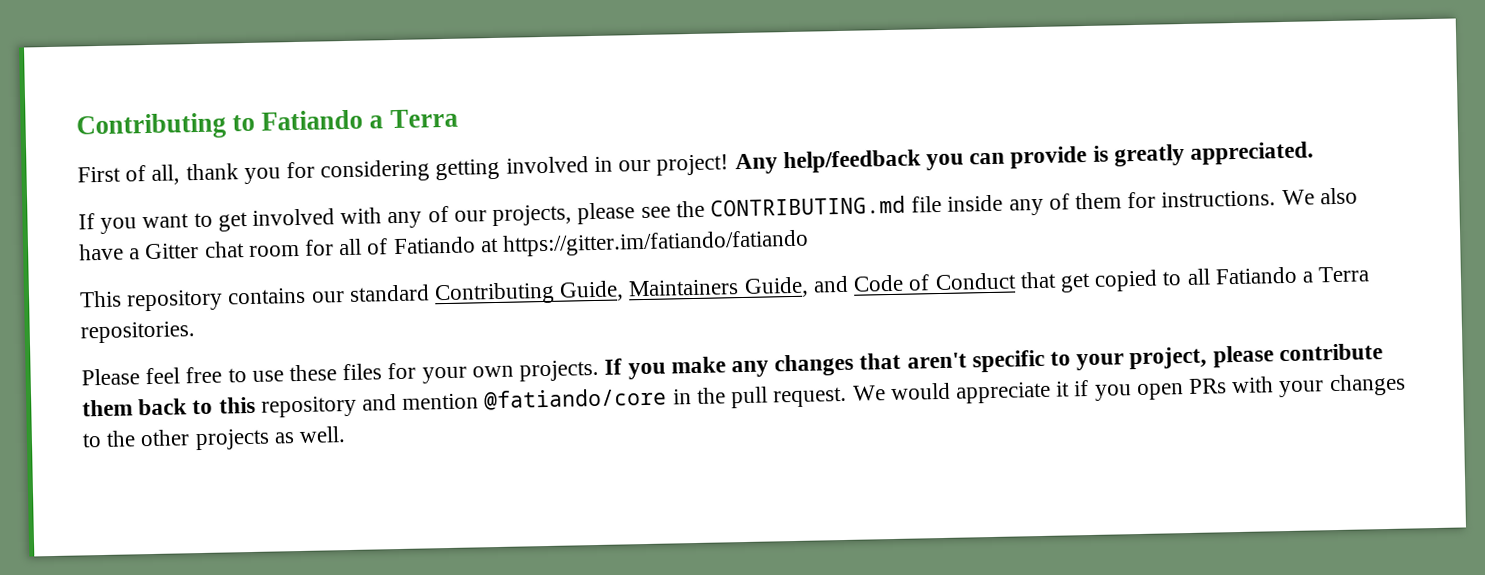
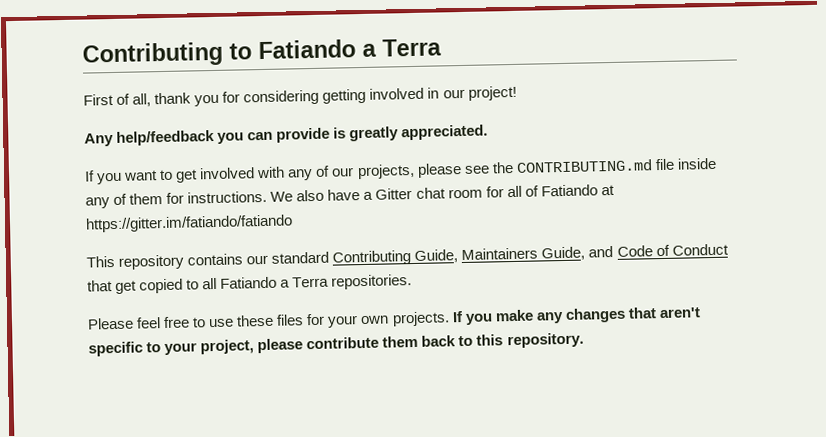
- First of all, thank you for considering getting involved in our project! Any help/feedback you can provide is greatly appreciated.
+ First of all, thank you for considering getting involved in our project!
+ Any help/feedback you can provide is greatly appreciated.
- If you make any changes that aren't specific to your project, please contribute them back to this repository and mention @fatiando/core in the pull request. We would appreciate it if you open PRs with your changes to the other projects as well.
+ If you make any changes that aren't specific to your project, please contribute them back to this repository.

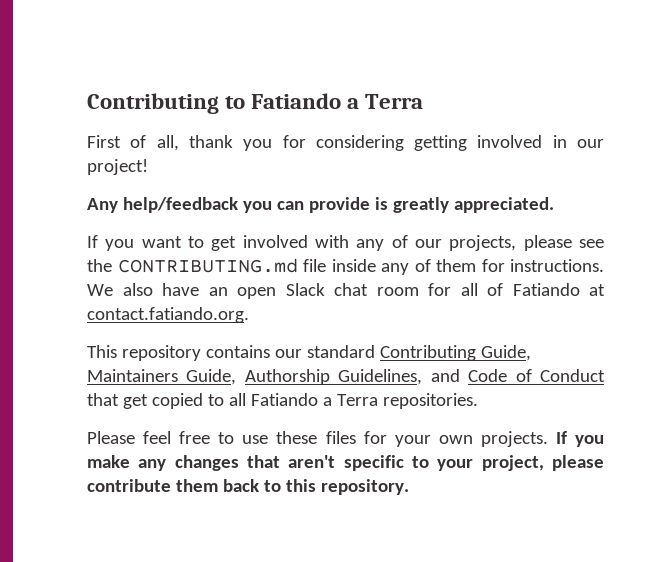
- We also have a Gitter chat room for all of Fatiando at https://gitter.im/fatiando/fatiando
+ We also have an open Slack chat room for all of Fatiando at contact.fatiando.org.
- This repository contains our standard Contributing Guide, Maintainers Guide, and Code of Conduct that get copied to all Fatiando a Terra repositories.
+ This repository contains our standard Contributing Guide, Maintainers Guide, Authorship Guidelines, and Code of Conduct that get copied to all Fatiando a Terra repositories.

